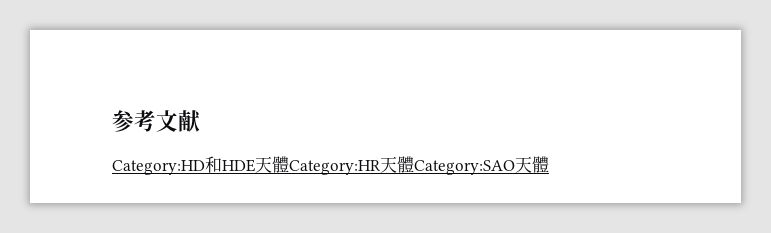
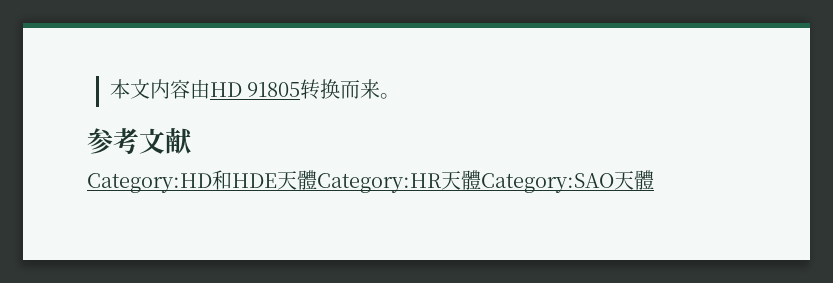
+ 本文内容由HD 91805转换而来。

